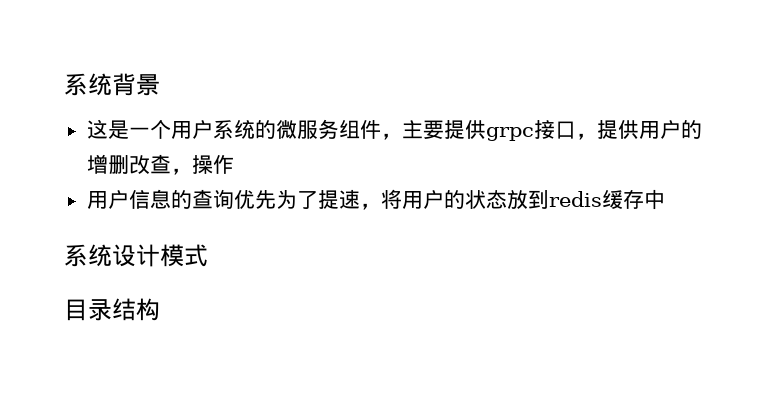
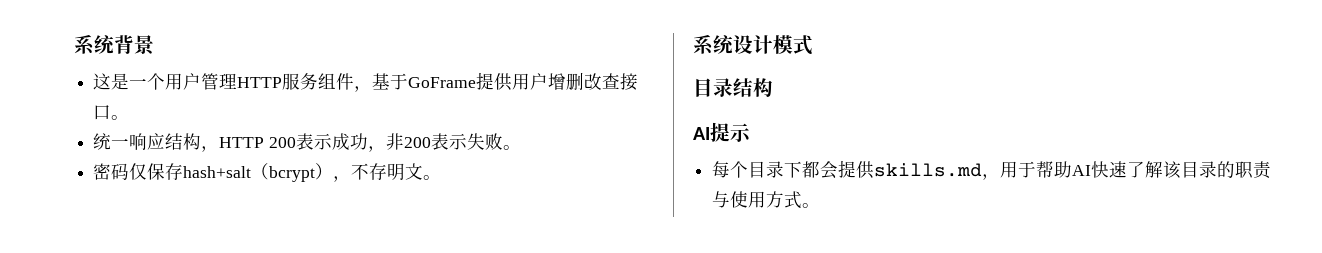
- 这是一个用户系统的微服务组件，主要提供grpc接口，提供用户的增删改查，操作
- 用户信息的查询优先为了提速，将用户的状态放到redis缓存中
+ 这是一个用户管理HTTP服务组件，基于GoFrame提供用户增删改查接口。
+ 统一响应结构，HTTP 200表示成功，非200表示失败。
+ 密码仅保存hash+salt（bcrypt），不存明文。
+ AI提示
+ 每个目录下都会提供skills.md，用于帮助AI快速了解该目录的职责与使用方式。

